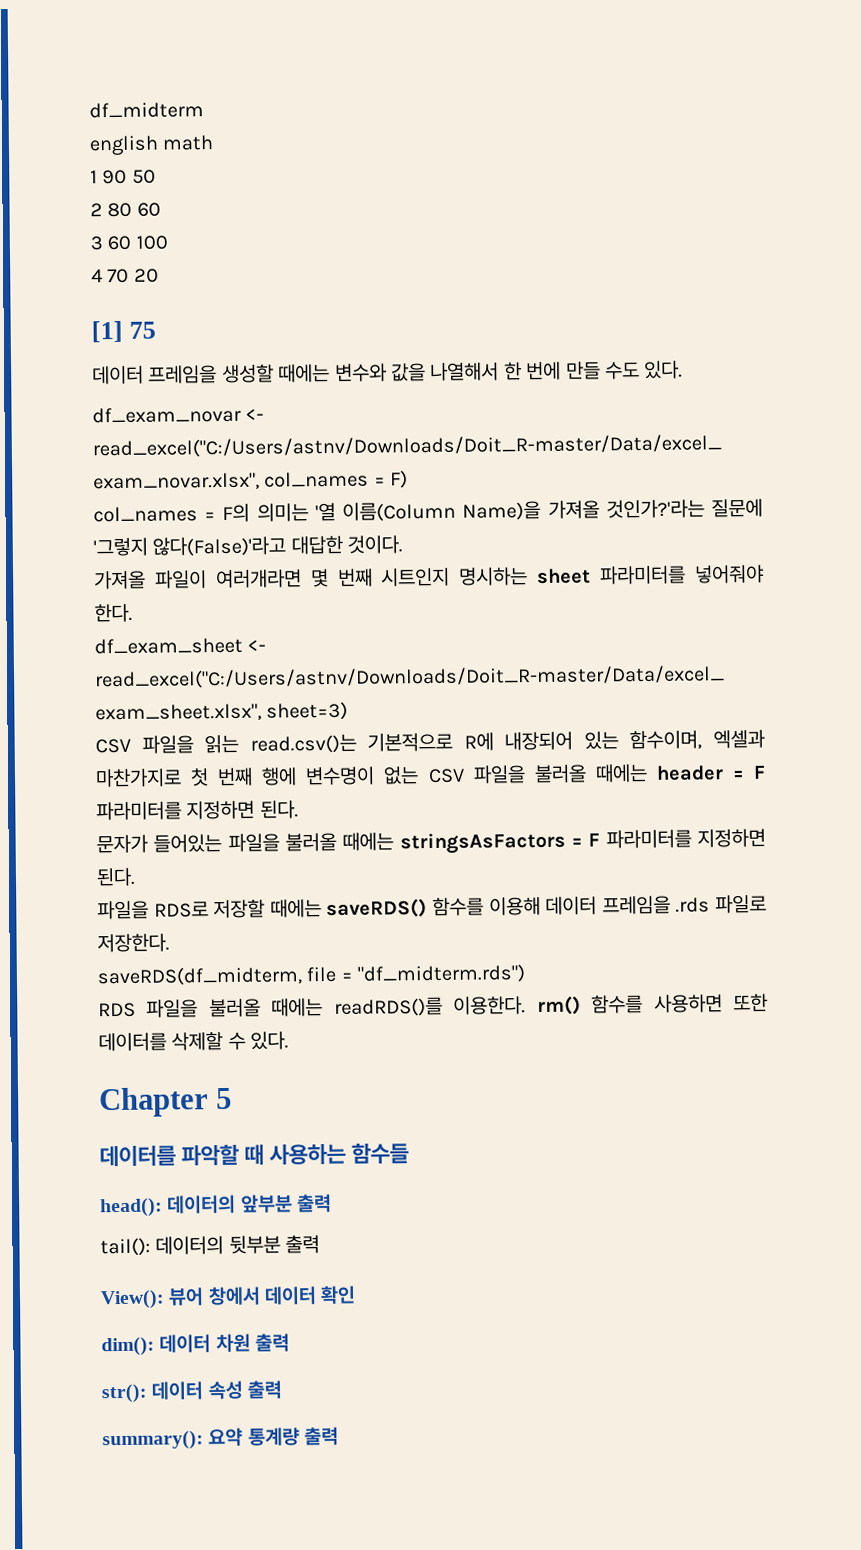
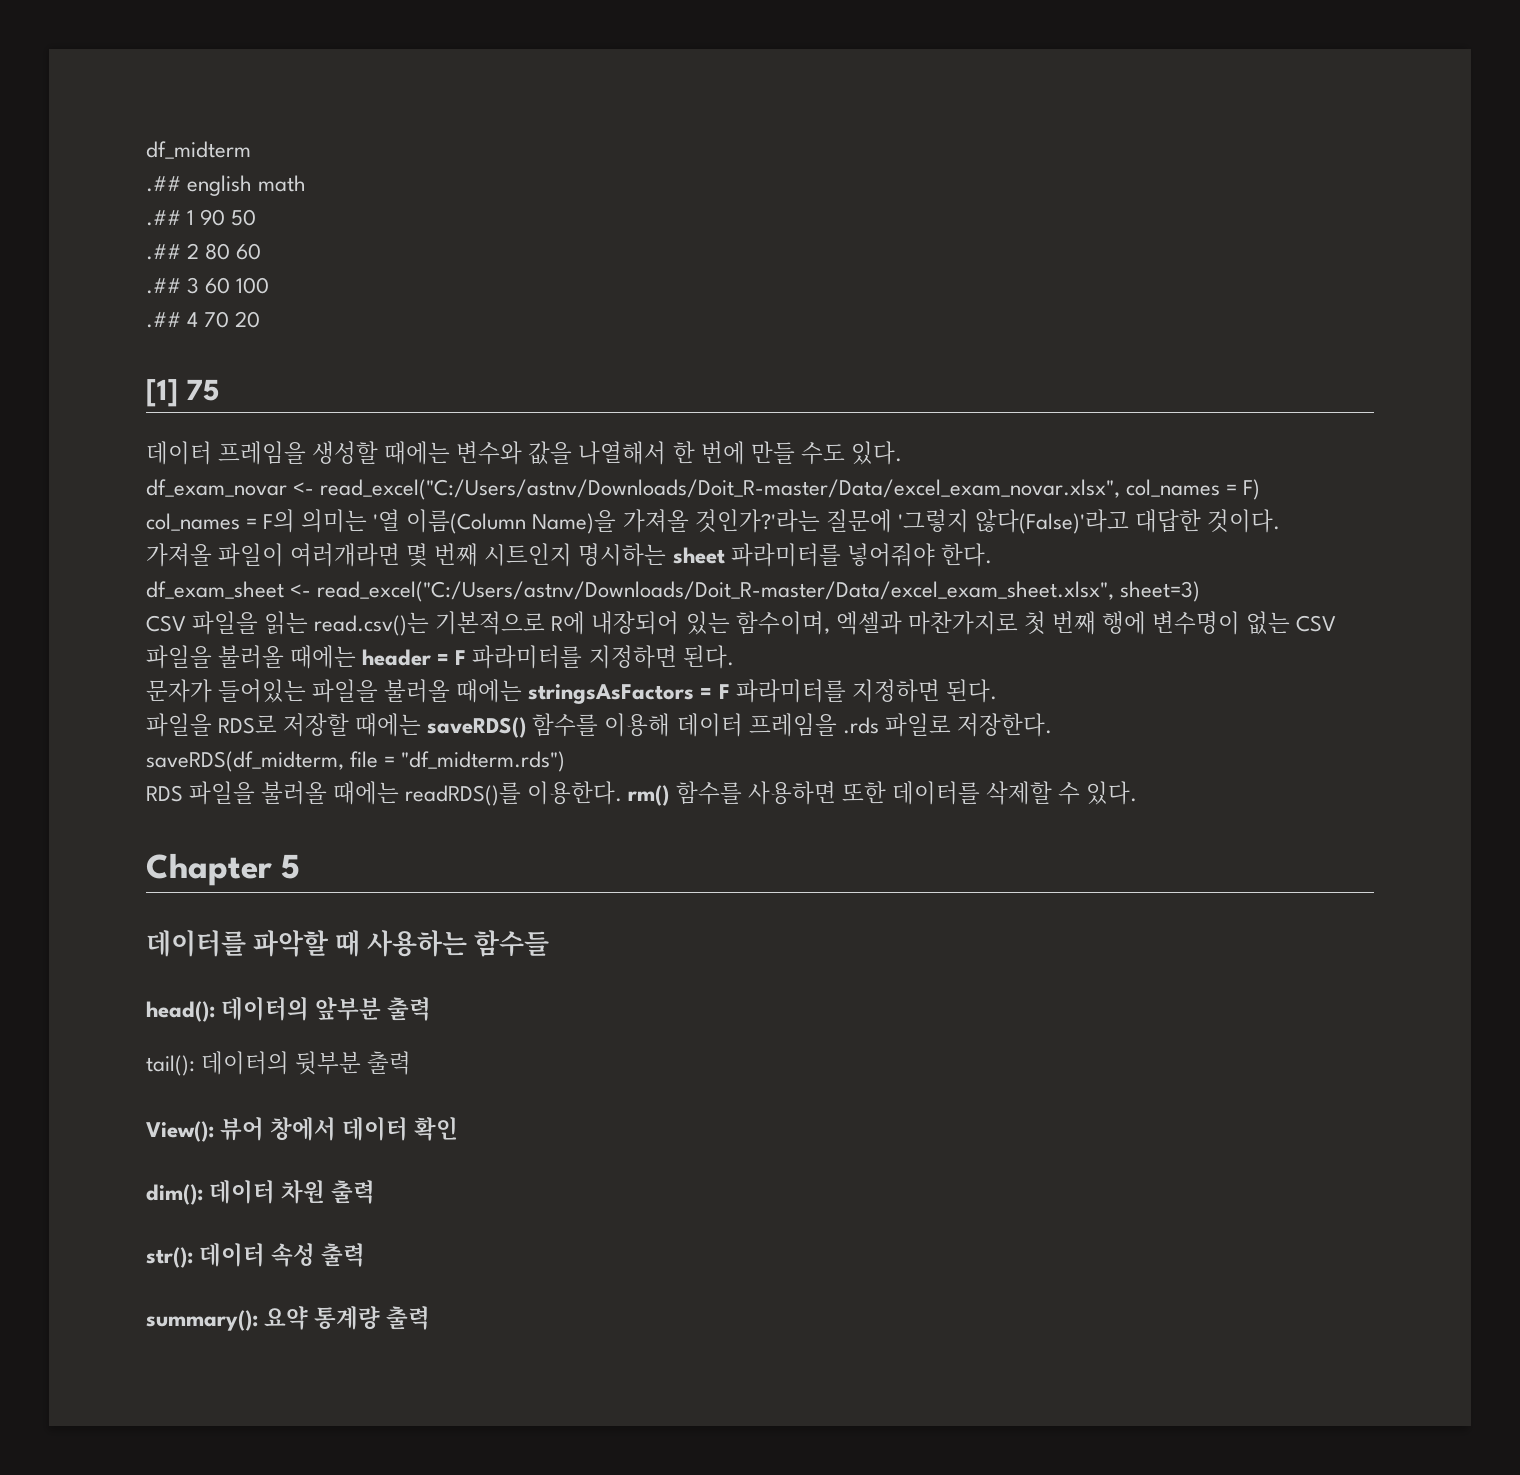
- english math
+ .## english math
- 1 90 50
+ .## 1 90 50
- 2 80 60
+ .## 2 80 60
- 3 60 100
+ .## 3 60 100
- 4 70 20
+ .## 4 70 20

